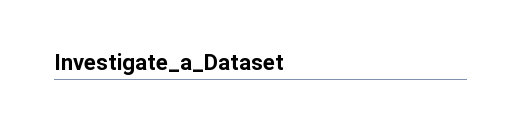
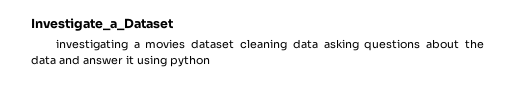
+ investigating a movies dataset cleaning data asking questions about the data and answer it using python

